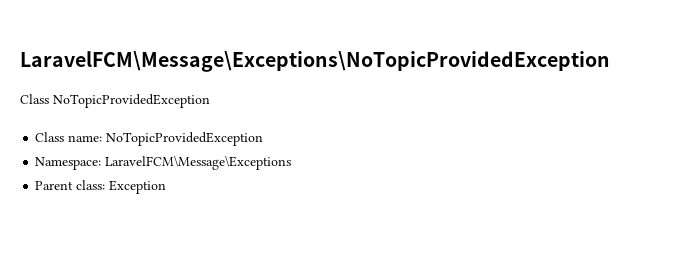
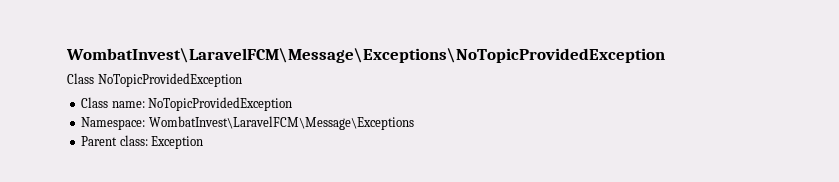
- LaravelFCM\Message\Exceptions\NoTopicProvidedException
+ WombatInvest\LaravelFCM\Message\Exceptions\NoTopicProvidedException
- Namespace: LaravelFCM\Message\Exceptions
+ Namespace: WombatInvest\LaravelFCM\Message\Exceptions

